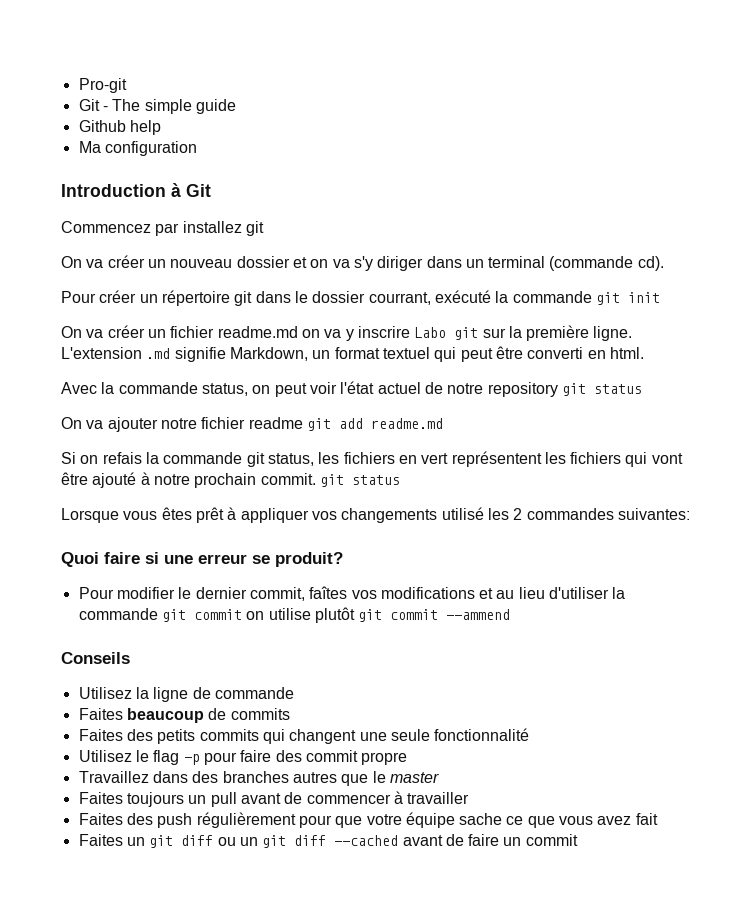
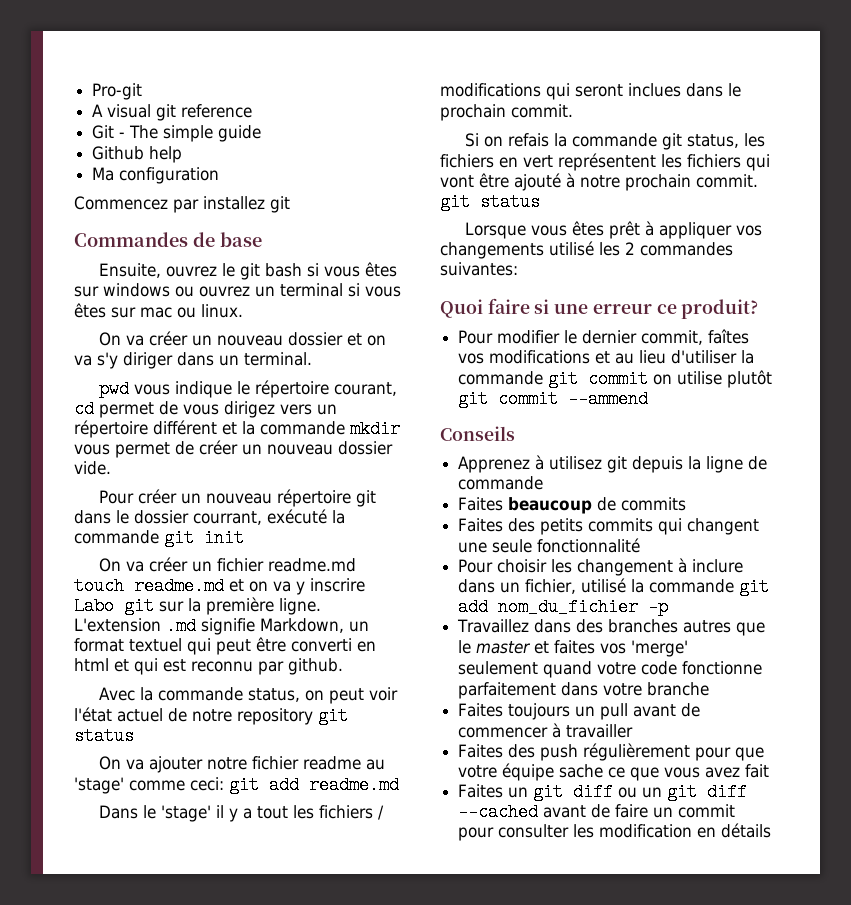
+ A visual git reference
- Introduction à Git
+ Commandes de base
+ Ensuite, ouvrez le git bash si vous êtes sur windows ou ouvrez un terminal si vous êtes sur mac ou linux.
- On va créer un nouveau dossier et on va s'y diriger dans un terminal (commande cd).
+ On va créer un nouveau dossier et on va s'y diriger dans un terminal.
+ pwd vous indique le répertoire courant, cd permet de vous dirigez vers un répertoire différent et la commande mkdir vous permet de créer un nouveau dossier vide.
- Pour créer un répertoire git dans le dossier courrant, exécuté la commande git init
+ Pour créer un nouveau répertoire git dans le dossier courrant, exécuté la commande git init
- On va créer un fichier readme.md on va y inscrire Labo git sur la première ligne.
+ On va créer un fichier readme.md touch readme.md et on va y inscrire Labo git sur la première ligne.
- L'extension .md signifie Markdown, un format textuel qui peut être converti en html.
+ L'extension .md signifie Markdown, un format textuel qui peut être converti en html et qui est reconnu par github.
- On va ajouter notre fichier readme git add readme.md
+ On va ajouter notre fichier readme au 'stage' comme ceci: git add readme.md
+ Dans le 'stage' il y a tout les fichiers / modifications qui seront inclues dans le prochain commit.
- Quoi faire si une erreur se produit?
+ Quoi faire si une erreur ce produit?
- Utilisez la ligne de commande
+ Apprenez à utilisez git depuis la ligne de commande
- Utilisez le flag -p pour faire des commit propre
+ Pour choisir les changement à inclure dans un fichier, utilisé la commande git add nom_du_fichier -p
- Travaillez dans des branches autres que le master
+ Travaillez dans des branches autres que le master et faites vos 'merge' seulement quand votre code fonctionne parfaitement dans votre branche
- Faites un git diff ou un git diff --cached avant de faire un commit
+ Faites un git diff ou un git diff --cached avant de faire un commit pour consulter les modification en détails

